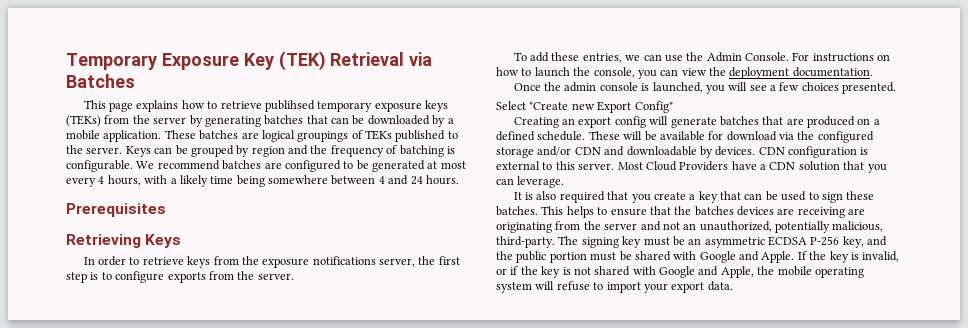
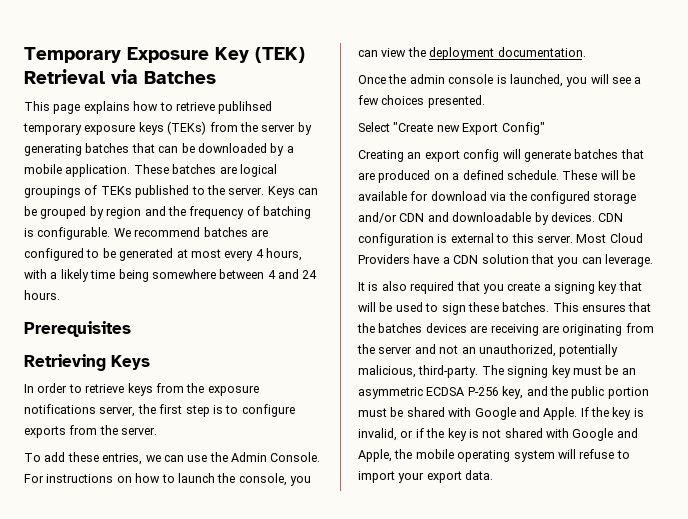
- It is also required that you create a key that can be used to sign these batches.
+ It is also required that you create a signing key that will be used to sign these batches.
- This helps to ensure that the batches devices are receiving are originating from the server and not an unauthorized, potentially malicious, third-party.
+ This ensures that the batches devices are receiving are originating from the server and not an unauthorized, potentially malicious, third-party.

